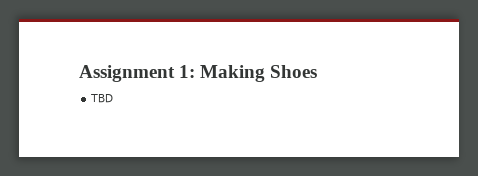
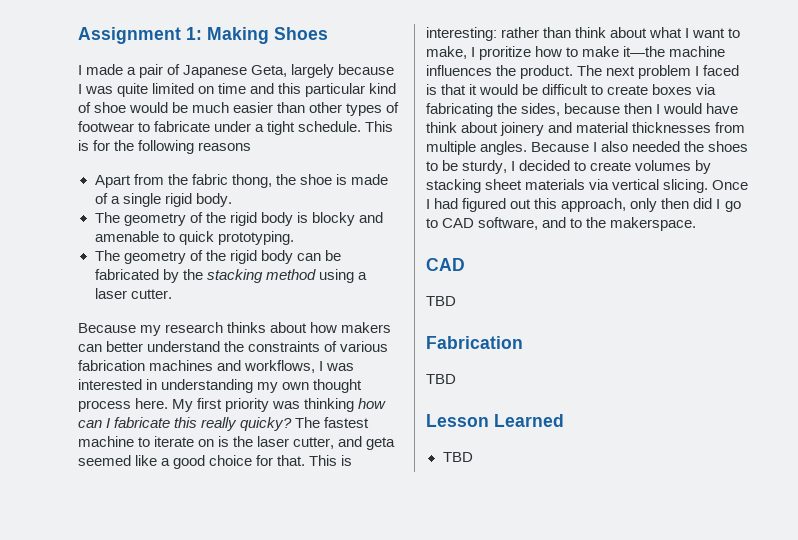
+ I made a pair of Japanese Geta, largely because I was quite limited on time and this particular kind of shoe would be much easier than other types of footwear to fabricate under a tight schedule. This is for the following reasons
+ Apart from the fabric thong, the shoe is made of a single rigid body.
+ The geometry of the rigid body is blocky and amenable to quick prototyping.
+ The geometry of the rigid body can be fabricated by the stacking method using a laser cutter.
+ Because my research thinks about how makers can better understand the constraints of various fabrication machines and workflows, I was interested in understanding my own thought process here. My first priority was thinking how can I fabricate this really quicky? The fastest machine to iterate on is the laser cutter, and geta seemed like a good choice for that. This is interesting: rather than think about what I want to make, I proritize how to make it—the machine influences the product. The next problem I faced is that it would be difficult to create boxes via fabricating the sides, because then I would have think about joinery and material thicknesses from multiple angles. Because I also needed the shoes to be sturdy, I decided to create volumes by stacking sheet materials via vertical slicing. Once I had figured out this approach, only then did I go to CAD software, and to the makerspace.
+ CAD
+ TBD
+ Fabrication
+ TBD
+ Lesson Learned

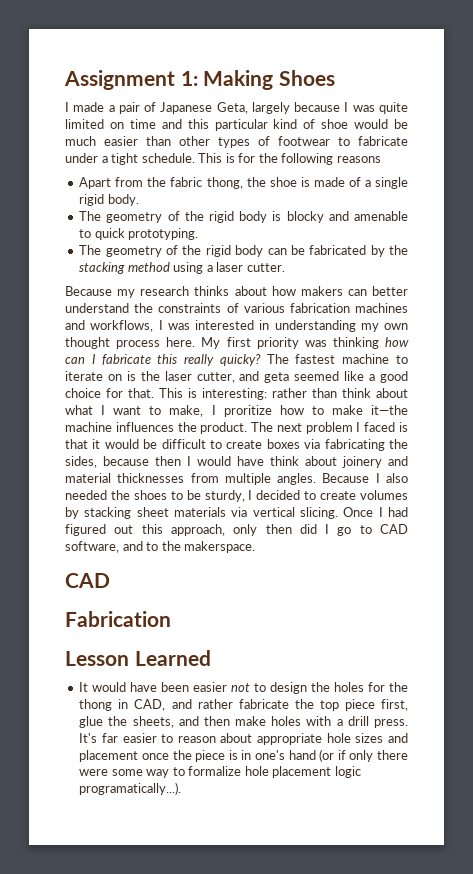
  Once I had figured out this approach, only then did I go to CAD software, and to the makerspace.
  CAD
- TBD
  Fabrication
- TBD
  Lesson Learned
- TBD
+ It would have been easier not to design the holes for the thong in CAD, and rather fabricate the top piece first, glue the sheets, and then make holes with a drill press. It's far easier to reason about appropriate hole sizes and placement once the piece is in one's hand (or if only there were some way to formalize hole placement logic programatically...).

